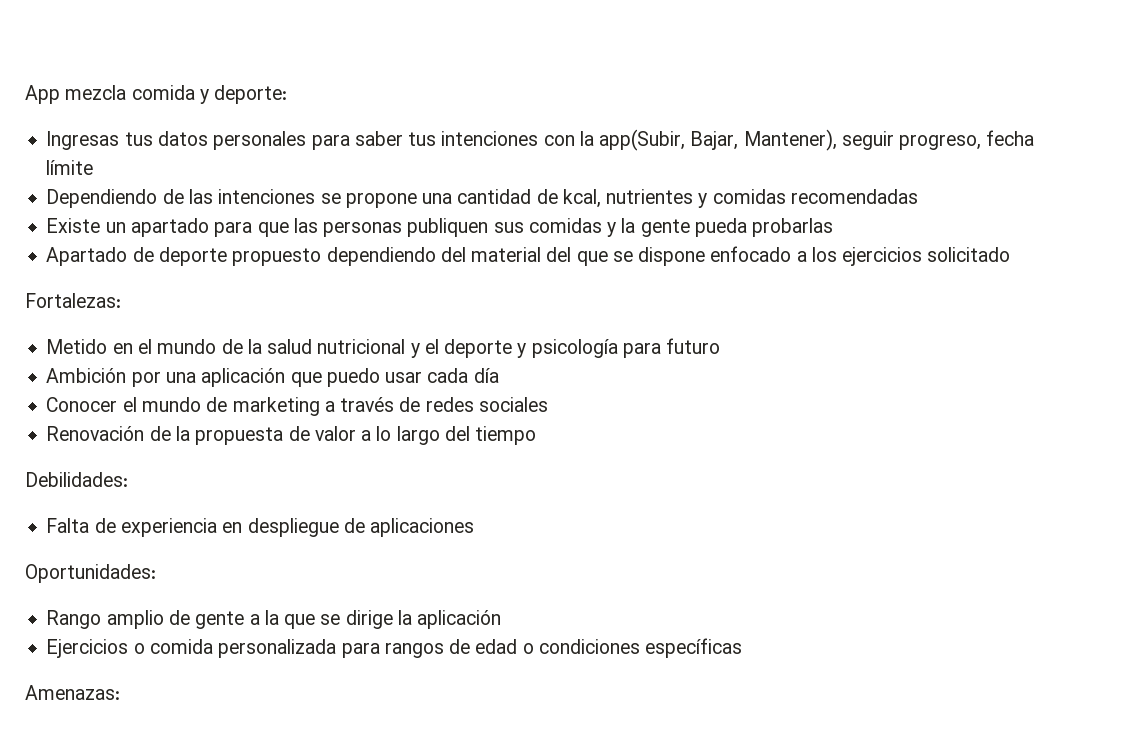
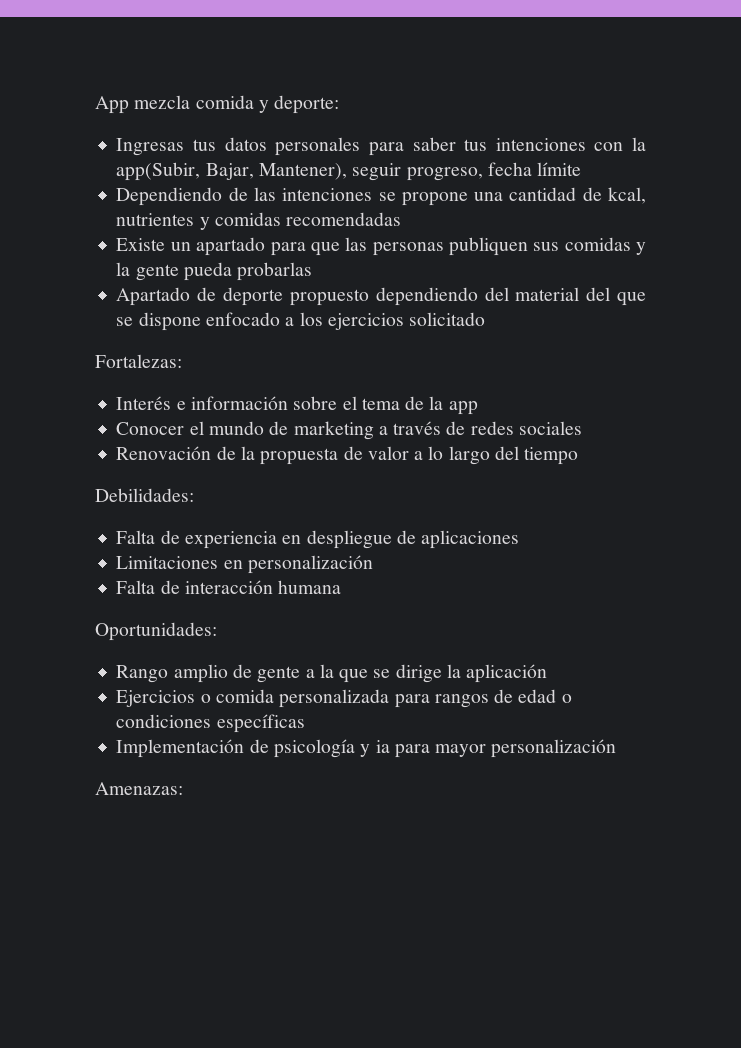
- Metido en el mundo de la salud nutricional y el deporte y psicología para futuro
- Ambición por una aplicación que puedo usar cada día
+ Interés e información sobre el tema de la app
+ Limitaciones en personalización
+ Falta de interacción humana
+ Implementación de psicología y ia para mayor personalización

